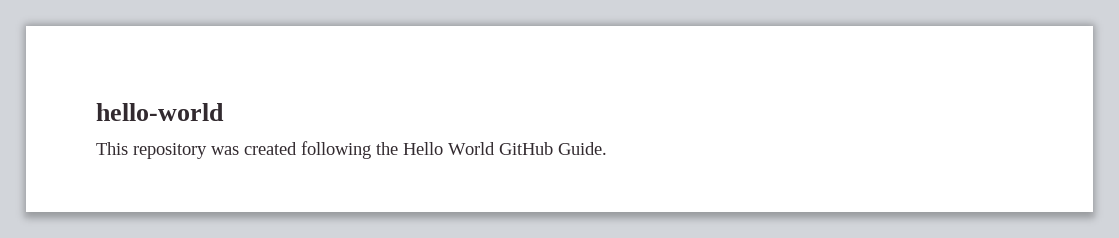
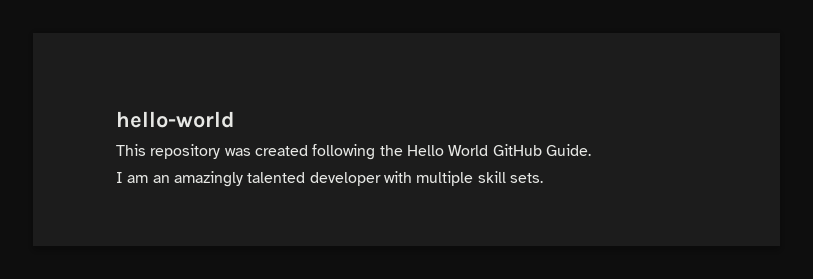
+ I am an amazingly talented developer with multiple skill sets.

